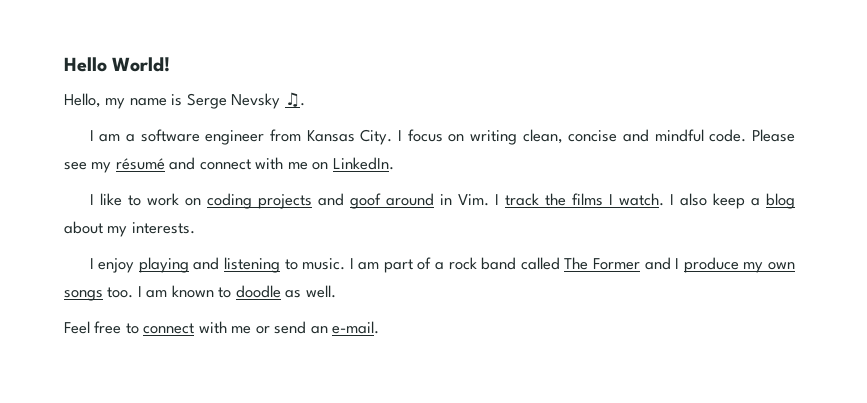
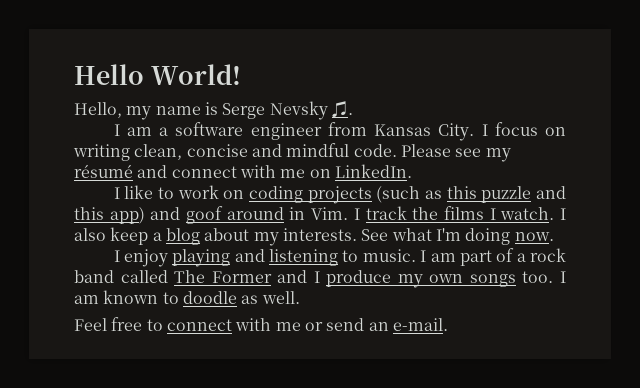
- I like to work on coding projects and goof around in Vim. I track the films I watch.
+ I like to work on coding projects (such as this puzzle and this app) and goof around in Vim. I track the films I watch.
+ See what I'm doing now.

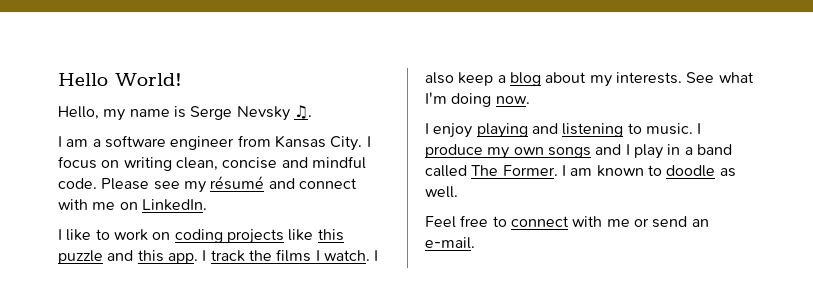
- I like to work on coding projects (such as this puzzle and this app) and goof around in Vim. I track the films I watch.
+ I like to work on coding projects like this puzzle and this app. I track the films I watch.
- I am part of a rock band called The Former and I produce my own songs too.
+ I produce my own songs and I play in a band called The Former.

